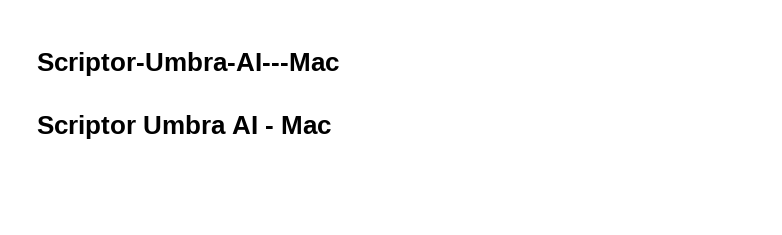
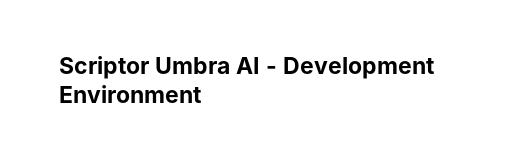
- Scriptor-Umbra-AI---Mac
- Scriptor Umbra AI - Mac
+ Scriptor Umbra AI - Development Environment

